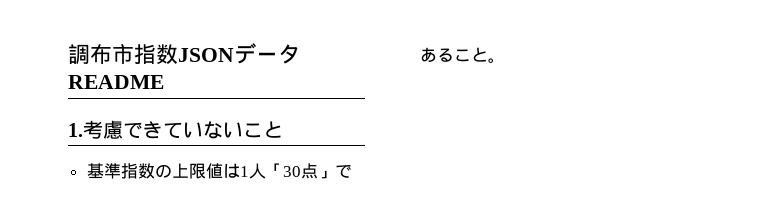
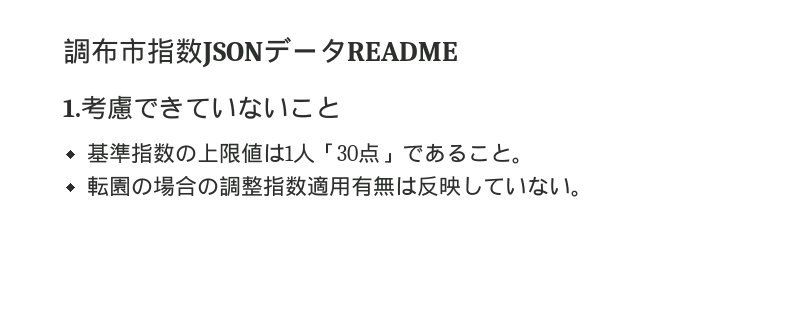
+ 転園の場合の調整指数適用有無は反映していない。

